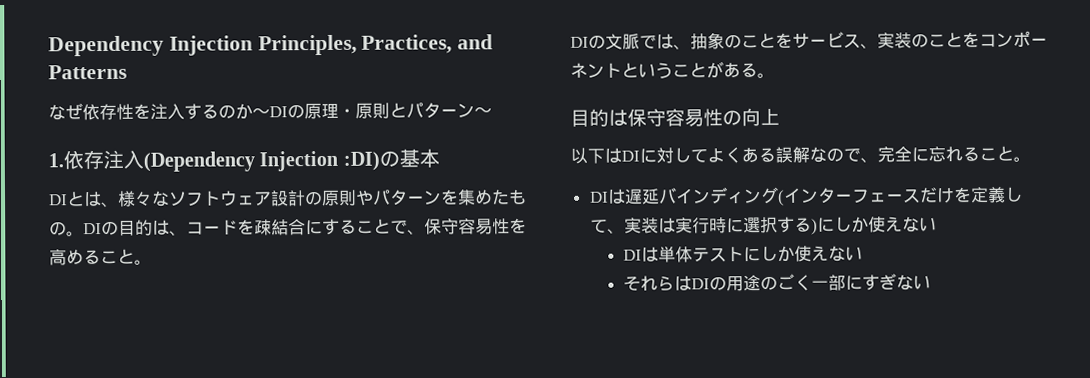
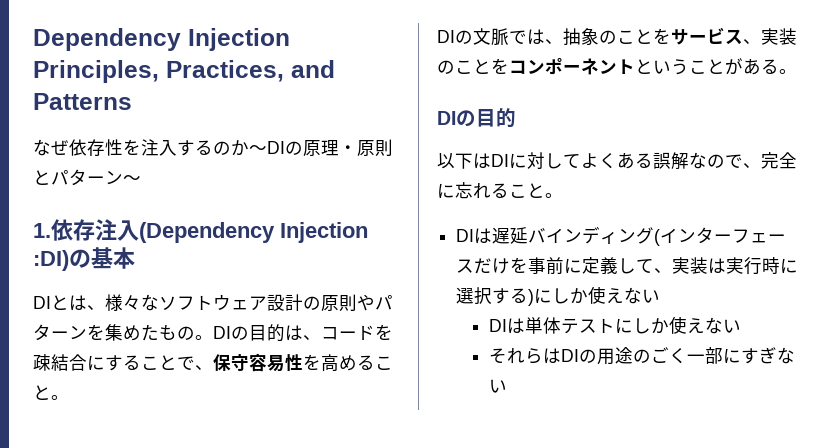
  DIの文脈では、抽象のことをサービス、実装のことをコンポーネントということがある。
- 目的は保守容易性の向上
+ DIの目的
- DIは遅延バインディング(インターフェースだけを定義して、実装は実行時に選択する)にしか使えない
+ DIは遅延バインディング(インターフェースだけを事前に定義して、実装は実行時に選択する)にしか使えない

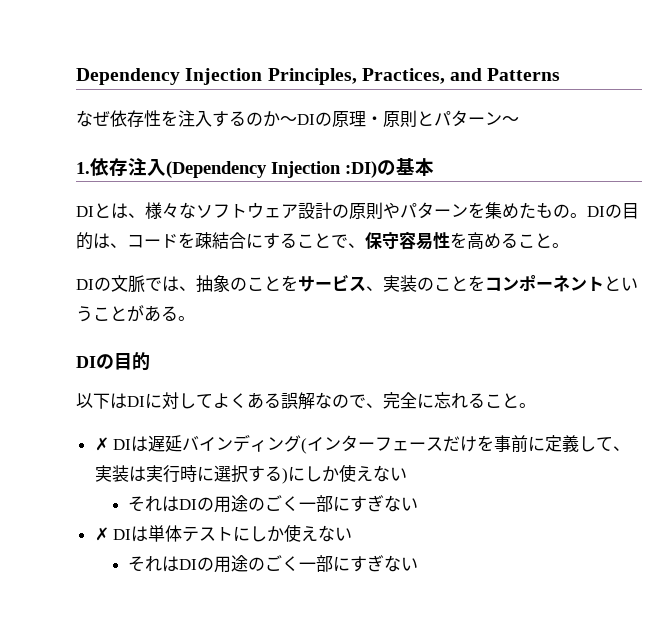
- DIは遅延バインディング(インターフェースだけを事前に定義して、実装は実行時に選択する)にしか使えない
- DIは単体テストにしか使えない
- それらはDIの用途のごく一部にすぎない
+ ✗ DIは遅延バインディング(インターフェースだけを事前に定義して、実装は実行時に選択する)にしか使えない
+ それはDIの用途のごく一部にすぎない
+ ✗ DIは単体テストにしか使えない
+ それはDIの用途のごく一部にすぎない

